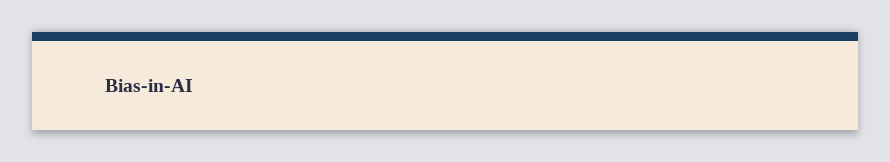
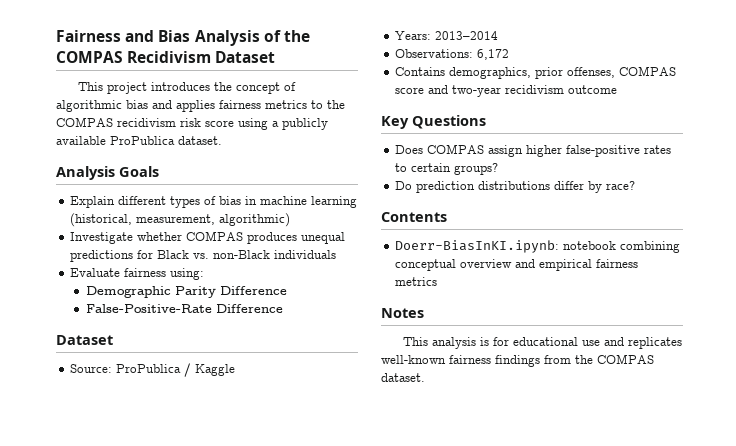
- Bias-in-AI
+ Fairness and Bias Analysis of the COMPAS Recidivism Dataset
+ This project introduces the concept of algorithmic bias and applies fairness metrics to the COMPAS recidivism risk score using a publicly available ProPublica dataset.
+ Analysis Goals
+ Explain different types of bias in machine learning (historical, measurement, algorithmic)
+ Investigate whether COMPAS produces unequal predictions for Black vs. non-Black individuals
+ Evaluate fairness using:
+ Demographic Parity Difference
+ False-Positive-Rate Difference
+ Dataset
+ Source: ProPublica / Kaggle
+ Years: 2013–2014
+ Observations: 6,172
+ Contains demographics, prior offenses, COMPAS score and two-year recidivism outcome
+ Key Questions
+ Does COMPAS assign higher false-positive rates to certain groups?
+ Do prediction distributions differ by race?
+ Contents
+ Doerr-BiasInKI.ipynb: notebook combining conceptual overview and empirical fairness metrics
+ Notes
+ This analysis is for educational use and replicates well-known fairness findings from the COMPAS dataset.

